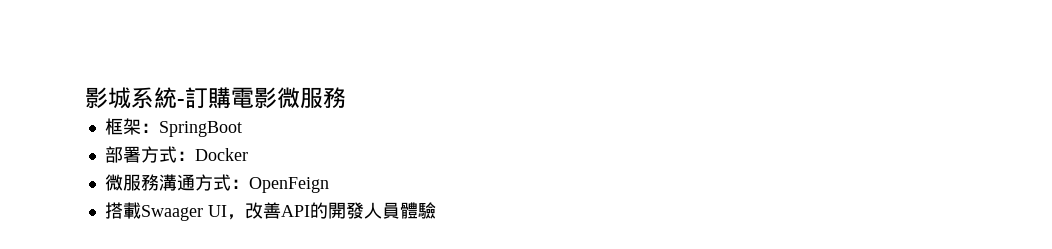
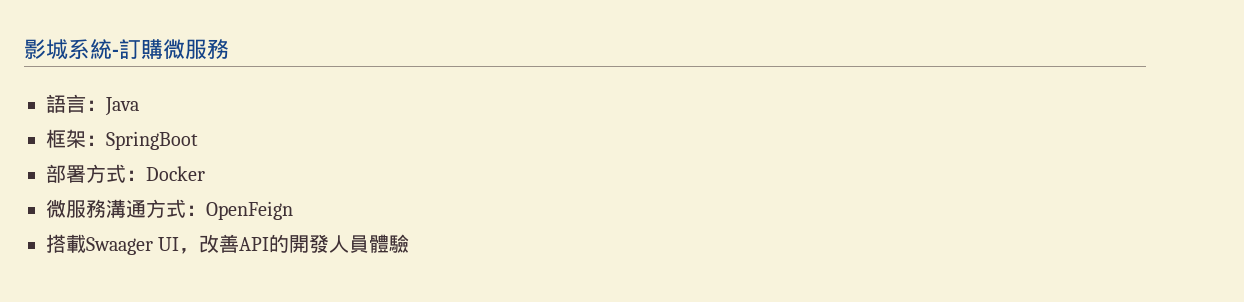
- 影城系統-訂購電影微服務
+ 影城系統-訂購微服務
+ 語言：Java

